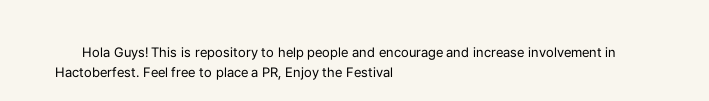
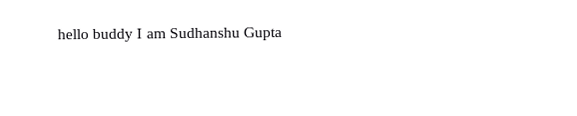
- Hola Guys! This is repository to help people and encourage and increase involvement in Hactoberfest. Feel free to place a PR, Enjoy the Festival
+ hello buddy I am Sudhanshu Gupta

